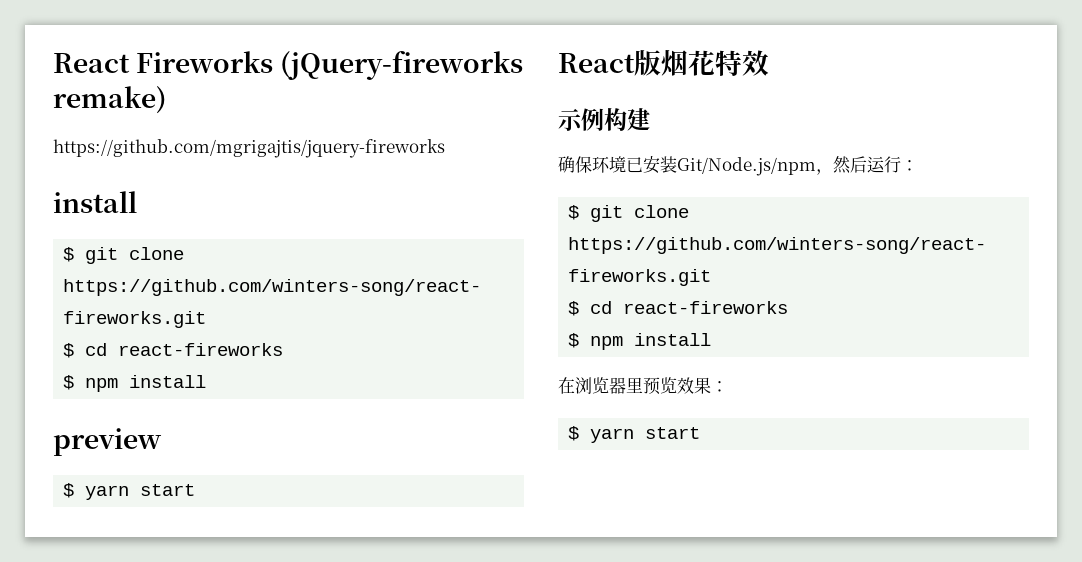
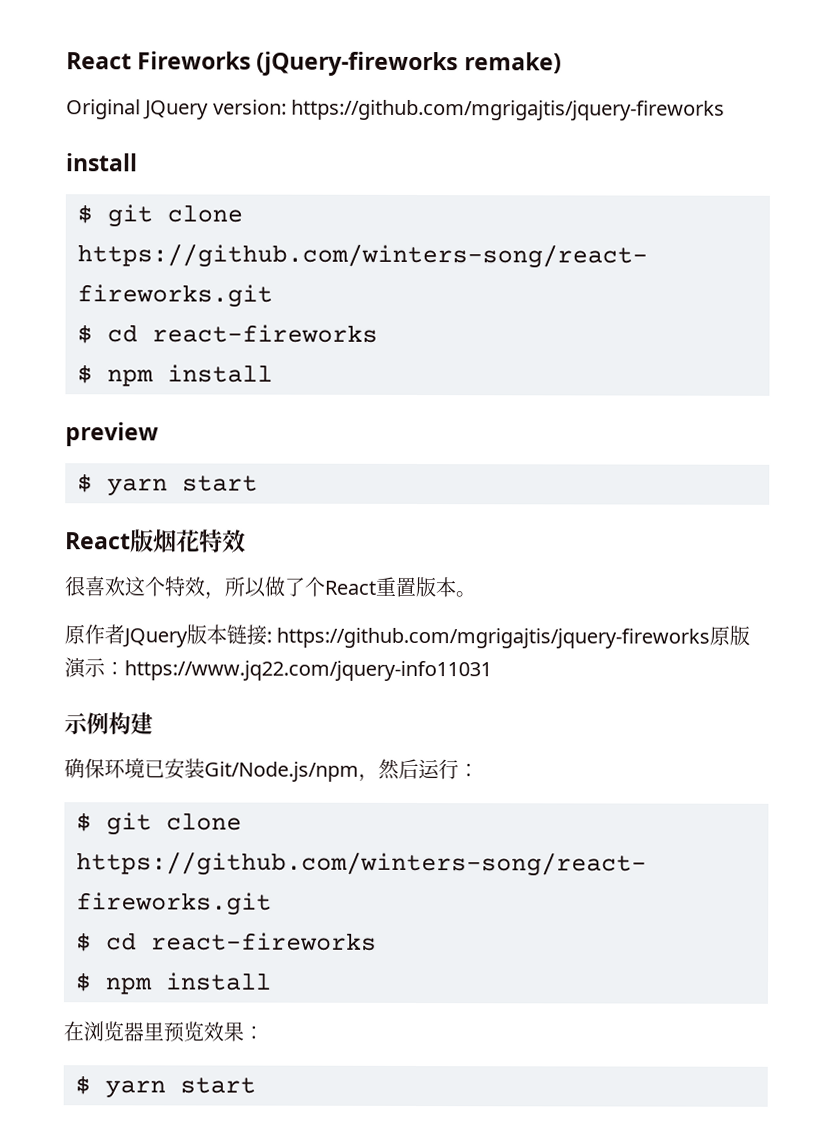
- https://github.com/mgrigajtis/jquery-fireworks
+ Original JQuery version: https://github.com/mgrigajtis/jquery-fireworks
+ 很喜欢这个特效，所以做了个React重置版本。
+ 原作者JQuery版本链接: https://github.com/mgrigajtis/jquery-fireworks原版演示：https://www.jq22.com/jquery-info11031

